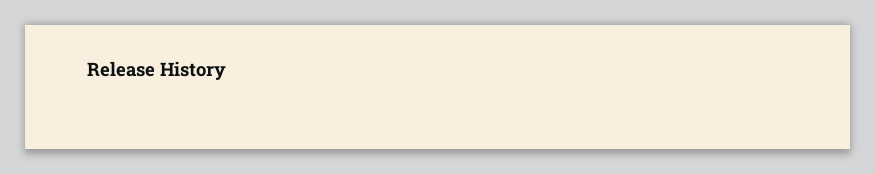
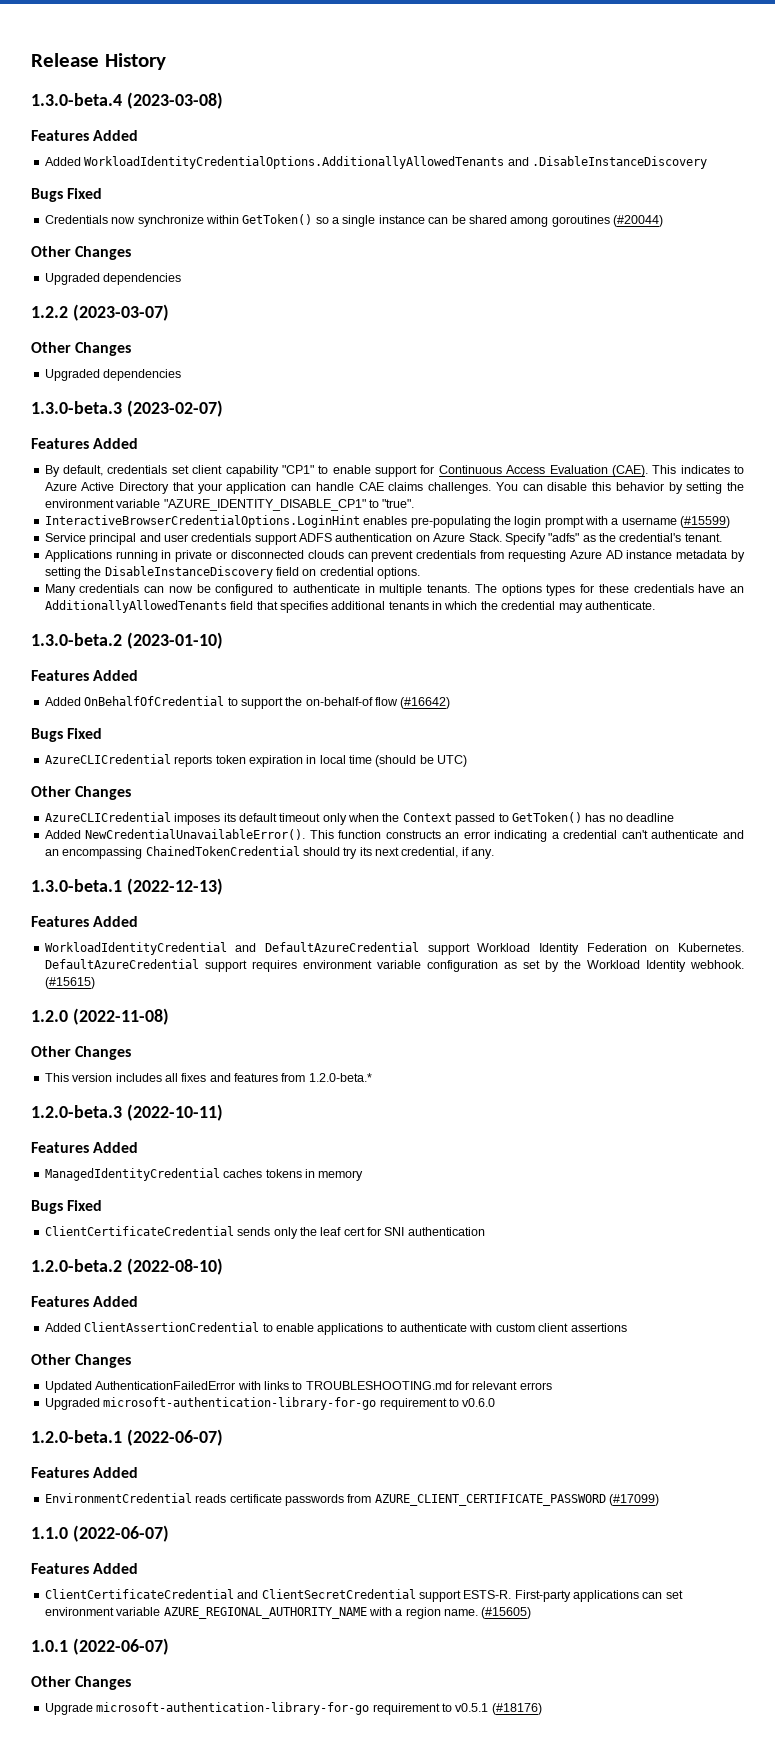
+ 1.3.0-beta.4 (2023-03-08)
+ Features Added
+ Added WorkloadIdentityCredentialOptions.AdditionallyAllowedTenants and .DisableInstanceDiscovery
+ Bugs Fixed
+ Credentials now synchronize within GetToken() so a single instance can be shared among goroutines (#20044)
+ Other Changes
+ Upgraded dependencies
+ 1.2.2 (2023-03-07)
+ Other Changes
+ Upgraded dependencies
+ 1.3.0-beta.3 (2023-02-07)
+ Features Added
+ By default, credentials set client capability "CP1" to enable support for Continuous Access Evaluation (CAE). This indicates to Azure Active Directory that your application can handle CAE claims challenges. You can disable this behavior by setting the environment variable "AZURE_IDENTITY_DISABLE_CP1" to "true".
+ InteractiveBrowserCredentialOptions.LoginHint enables pre-populating the login prompt with a username (#15599)
+ Service principal and user credentials support ADFS authentication on Azure Stack. Specify "adfs" as the credential's tenant.
+ Applications running in private or disconnected clouds can prevent credentials from requesting Azure AD instance metadata by setting the DisableInstanceDiscovery field on credential options.
+ Many credentials can now be configured to authenticate in multiple tenants. The options types for these credentials have an AdditionallyAllowedTenants field that specifies additional tenants in which the credential may authenticate.
+ 1.3.0-beta.2 (2023-01-10)
+ Features Added
+ Added OnBehalfOfCredential to support the on-behalf-of flow (#16642)
+ Bugs Fixed
+ AzureCLICredential reports token expiration in local time (should be UTC)
+ Other Changes
+ AzureCLICredential imposes its default timeout only when the Context passed to GetToken() has no deadline
+ Added NewCredentialUnavailableError(). This function constructs an error indicating a credential can't authenticate and an encompassing ChainedTokenCredential should try its next credential, if any.
+ 1.3.0-beta.1 (2022-12-13)
+ Features Added
+ WorkloadIdentityCredential and DefaultAzureCredential support Workload Identity Federation on Kubernetes. DefaultAzureCredential support requires environment variable configuration as set by the Workload Identity webhook. (#15615)
+ 1.2.0 (2022-11-08)
+ Other Changes
+ This version includes all fixes and features from 1.2.0-beta.*
+ 1.2.0-beta.3 (2022-10-11)
+ Features Added
+ ManagedIdentityCredential caches tokens in memory
+ Bugs Fixed
+ ClientCertificateCredential sends only the leaf cert for SNI authentication
+ 1.2.0-beta.2 (2022-08-10)
+ Features Added
+ Added ClientAssertionCredential to enable applications to authenticate with custom client assertions
+ Other Changes
+ Updated AuthenticationFailedError with links to TROUBLESHOOTING.md for relevant errors
+ Upgraded microsoft-authentication-library-for-go requirement to v0.6.0
+ 1.2.0-beta.1 (2022-06-07)
+ Features Added
+ EnvironmentCredential reads certificate passwords from AZURE_CLIENT_CERTIFICATE_PASSWORD (#17099)
+ 1.1.0 (2022-06-07)
+ Features Added
+ ClientCertificateCredential and ClientSecretCredential support ESTS-R. First-party applications can set environment variable AZURE_REGIONAL_AUTHORITY_NAME with a region name. (#15605)
+ 1.0.1 (2022-06-07)
+ Other Changes
+ Upgrade microsoft-authentication-library-for-go requirement to v0.5.1 (#18176)

